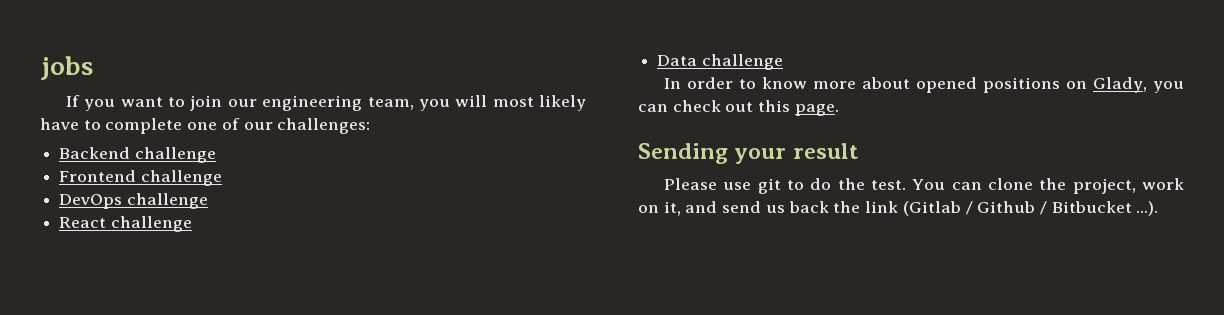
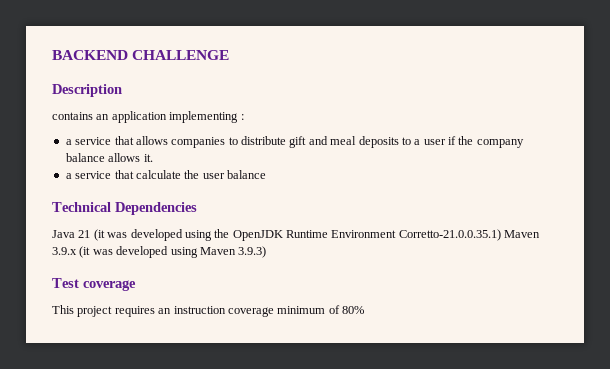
- jobs
- If you want to join our engineering team, you will most likely have to complete one of our challenges:
- Backend challenge
- Frontend challenge
- DevOps challenge
- React challenge
- Data challenge
- In order to know more about opened positions on Glady, you can check out this page.
- Sending your result
- Please use git to do the test. You can clone the project, work on it, and send us back the link (Gitlab / Github / Bitbucket ...).
+ BACKEND CHALLENGE
+ Description
+ contains an application implementing :
+ a service that allows companies to distribute gift and meal deposits to a user if the company balance allows it.
+ a service that calculate the user balance
+ Technical Dependencies
+ Java 21 (it was developed using the OpenJDK Runtime Environment Corretto-21.0.0.35.1) Maven 3.9.x (it was developed using Maven 3.9.3)
+ Test coverage
+ This project requires an instruction coverage minimum of 80%

